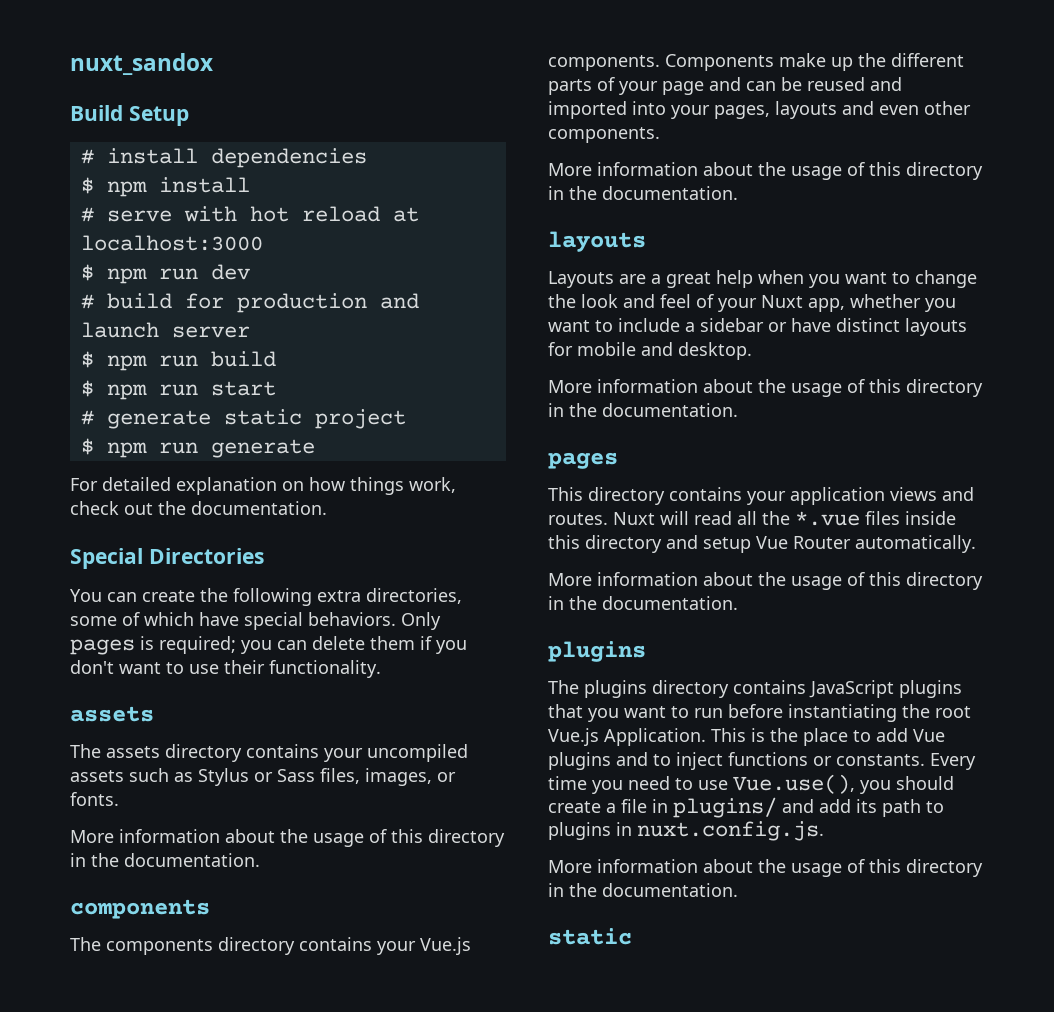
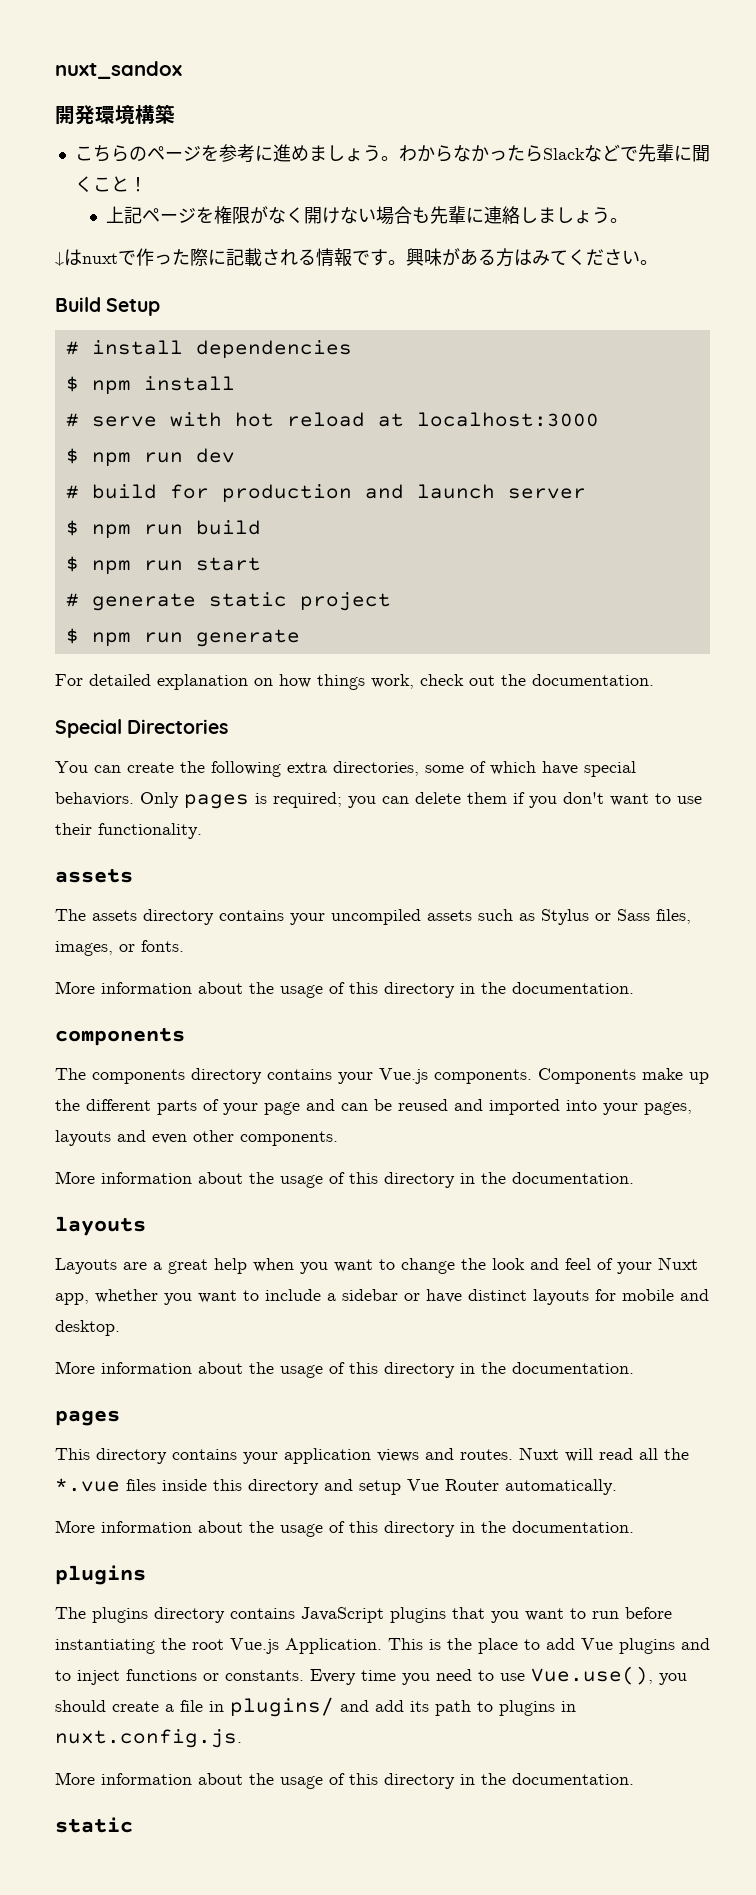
+ 開発環境構築
+ こちらのページを参考に進めましょう。わからなかったらSlackなどで先輩に聞くこと！
+ 上記ページを権限がなく開けない場合も先輩に連絡しましょう。
+ ↓はnuxtで作った際に記載される情報です。興味がある方はみてください。

